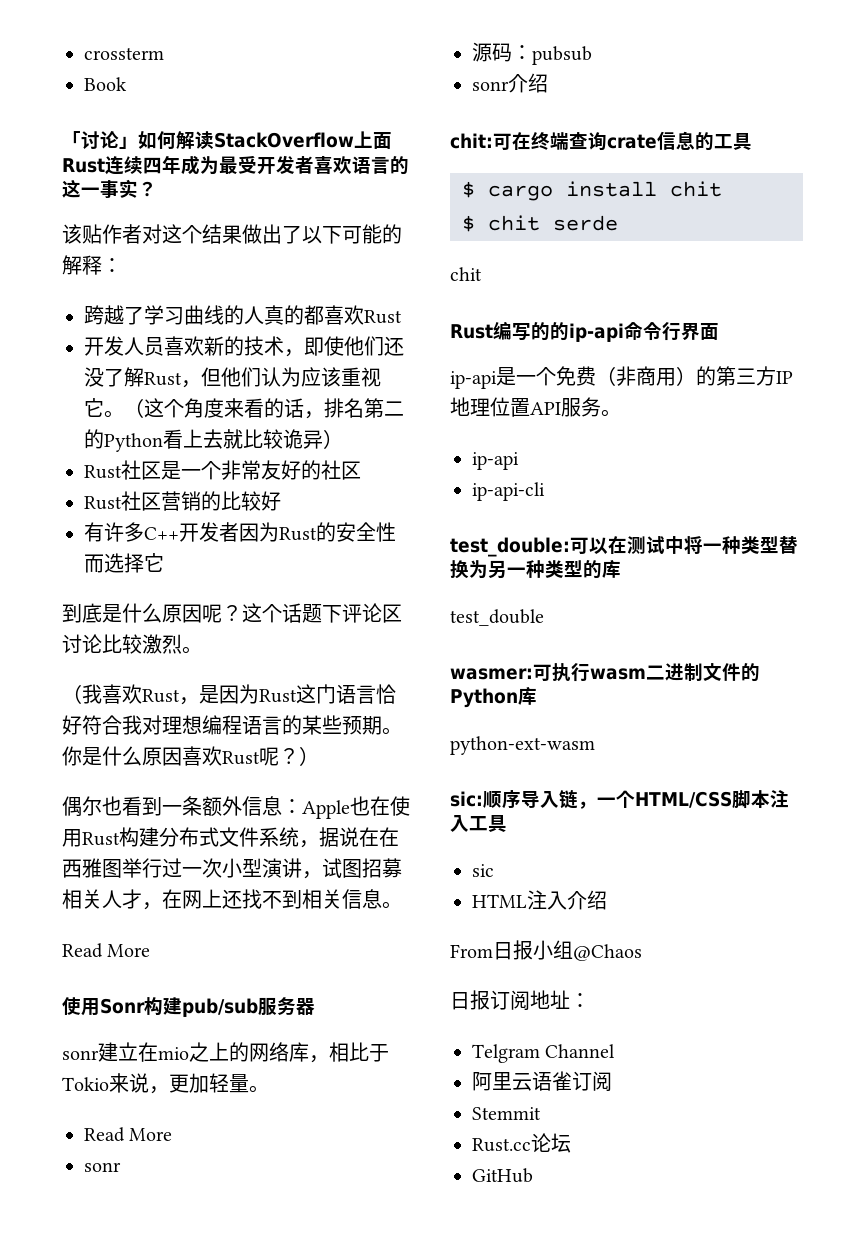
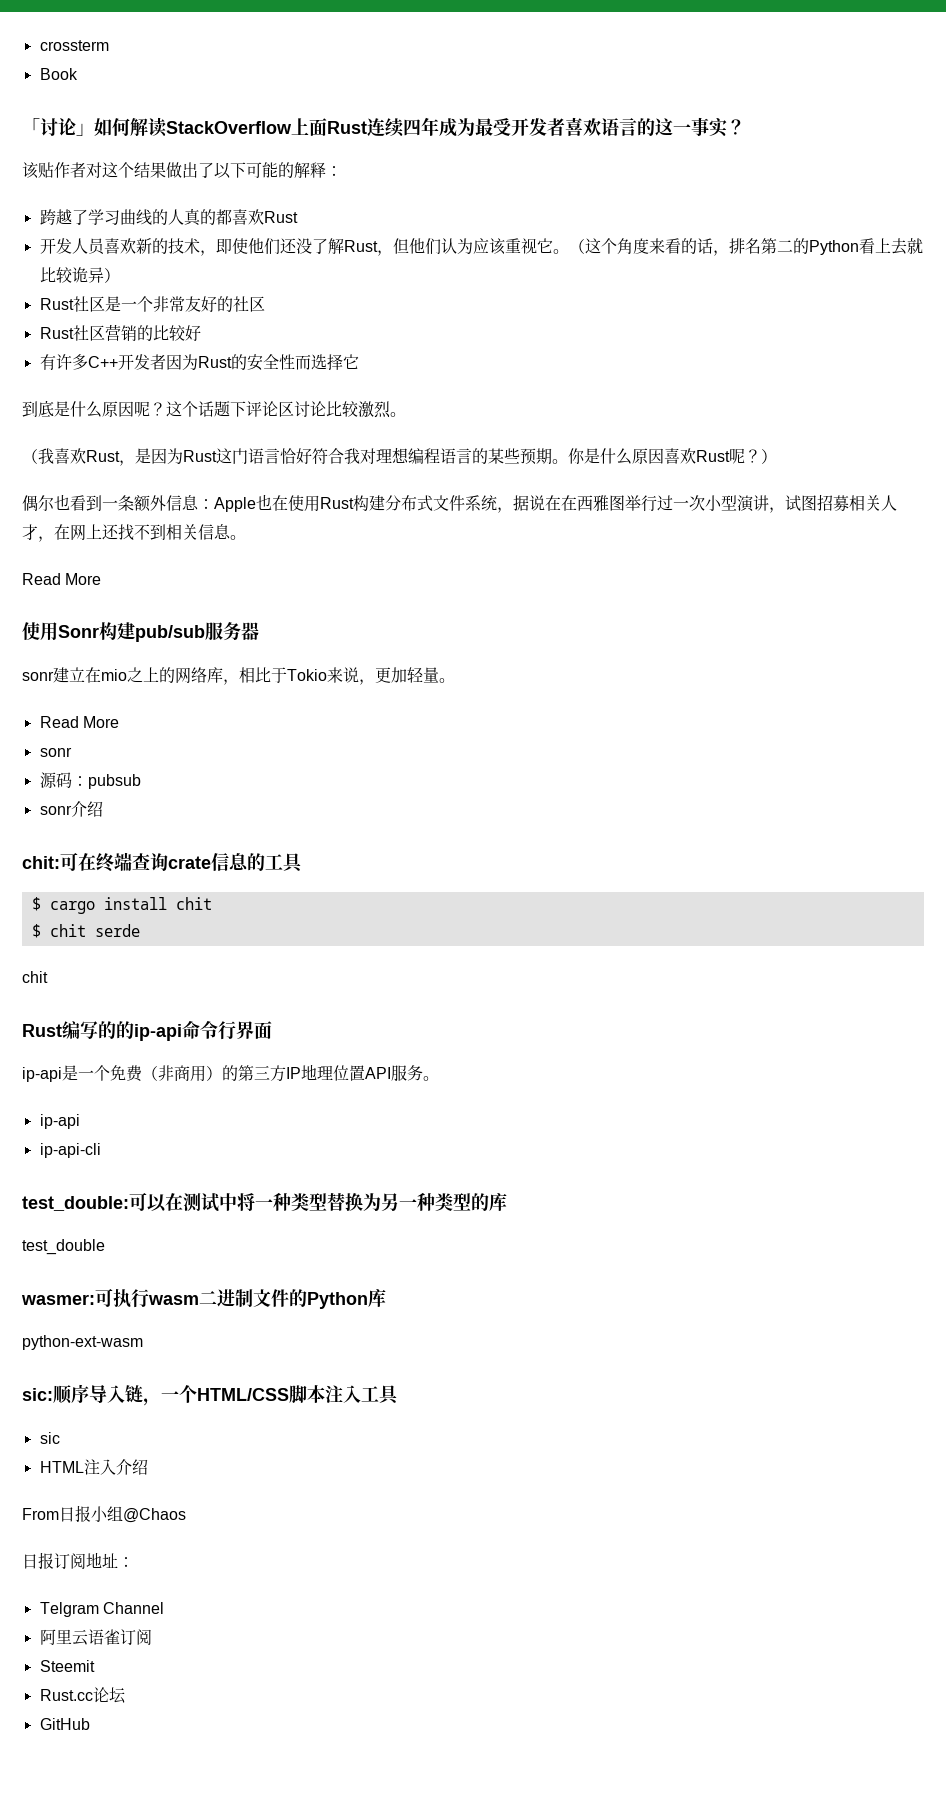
- Stemmit
+ Steemit

